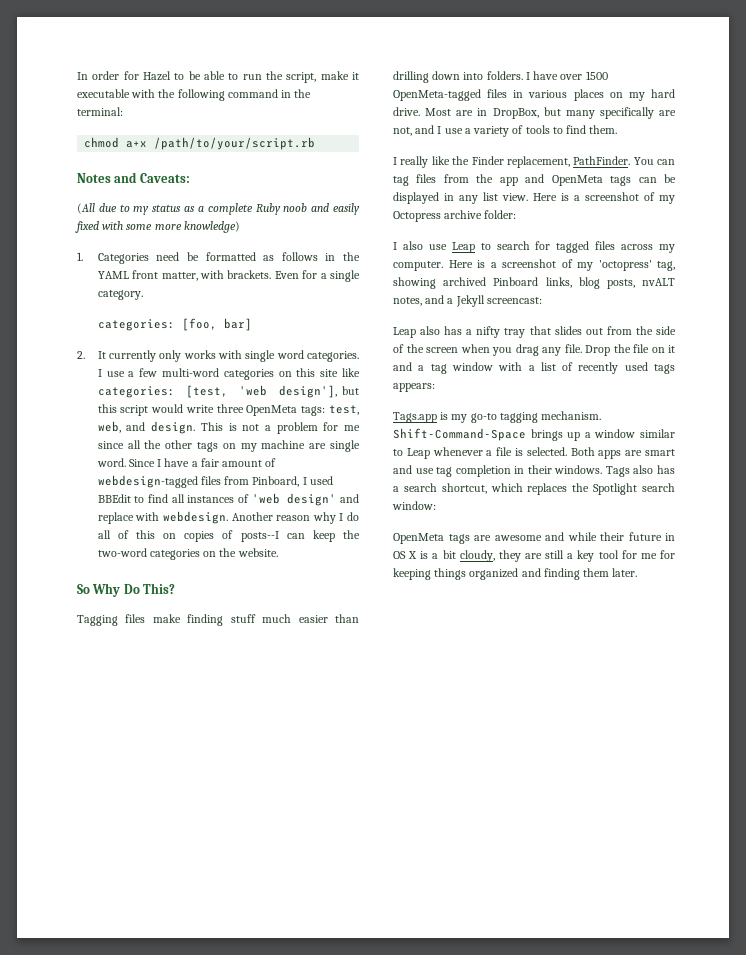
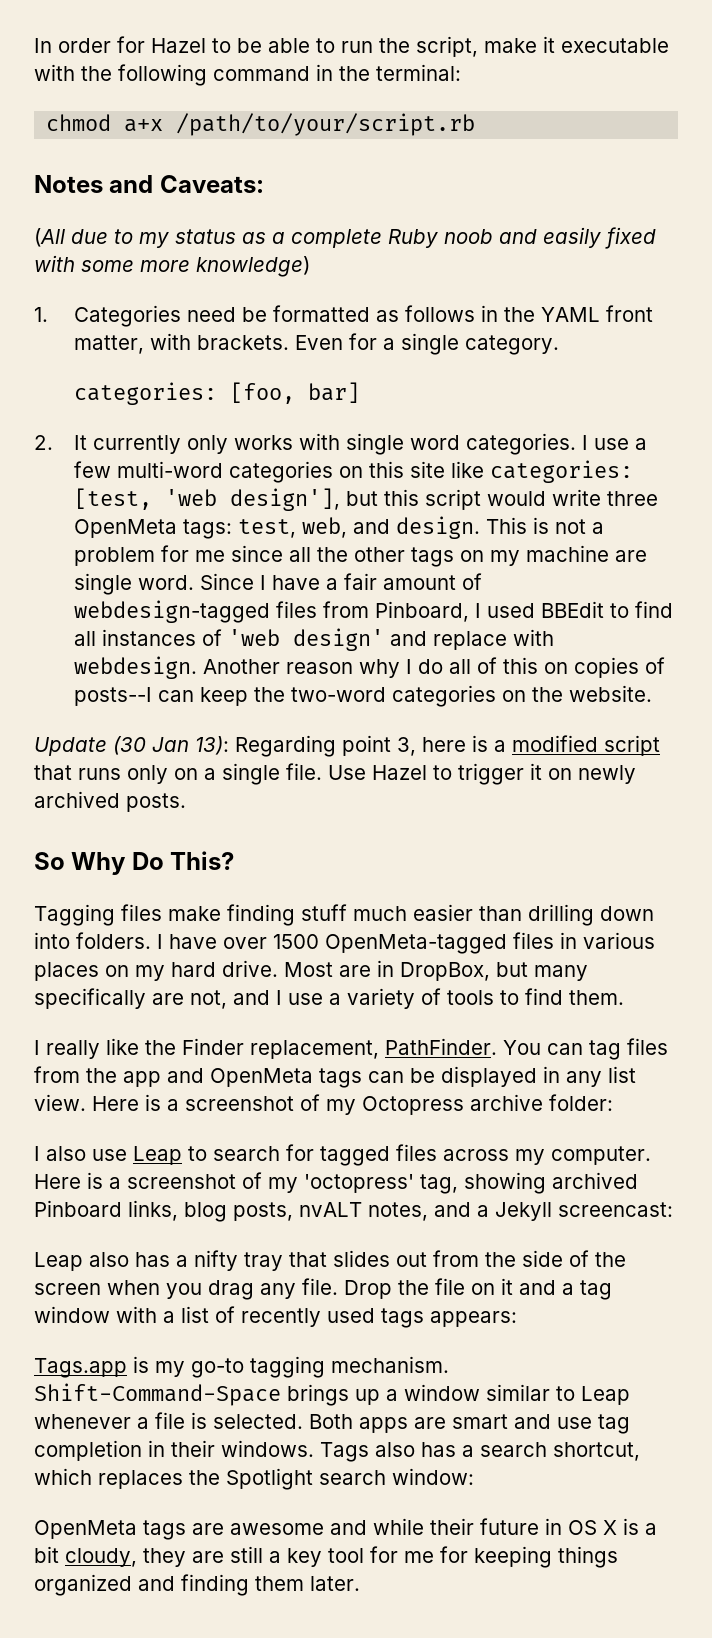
+ Update (30 Jan 13): Regarding point 3, here is a modified script that runs only on a single file. Use Hazel to trigger it on newly archived posts.

